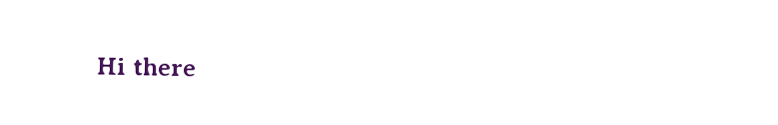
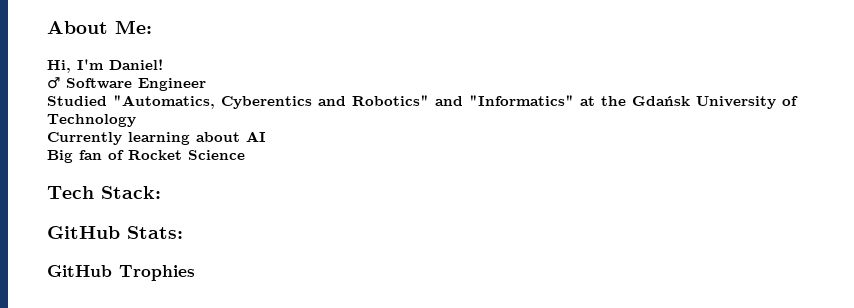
- Hi there
+ About Me:
+ Hi, I'm Daniel!
+ ♂ Software Engineer
+ Studied "Automatics, Cyberentics and Robotics" and "Informatics" at the Gdańsk University of Technology
+ Currently learning about AI
+ Big fan of Rocket Science
+ Tech Stack:
+ GitHub Stats:
+ GitHub Trophies

